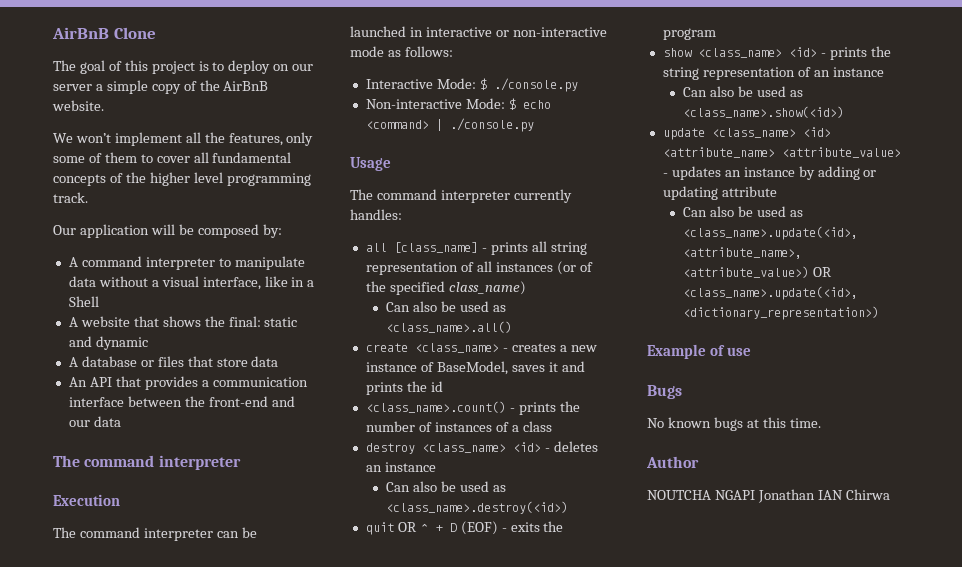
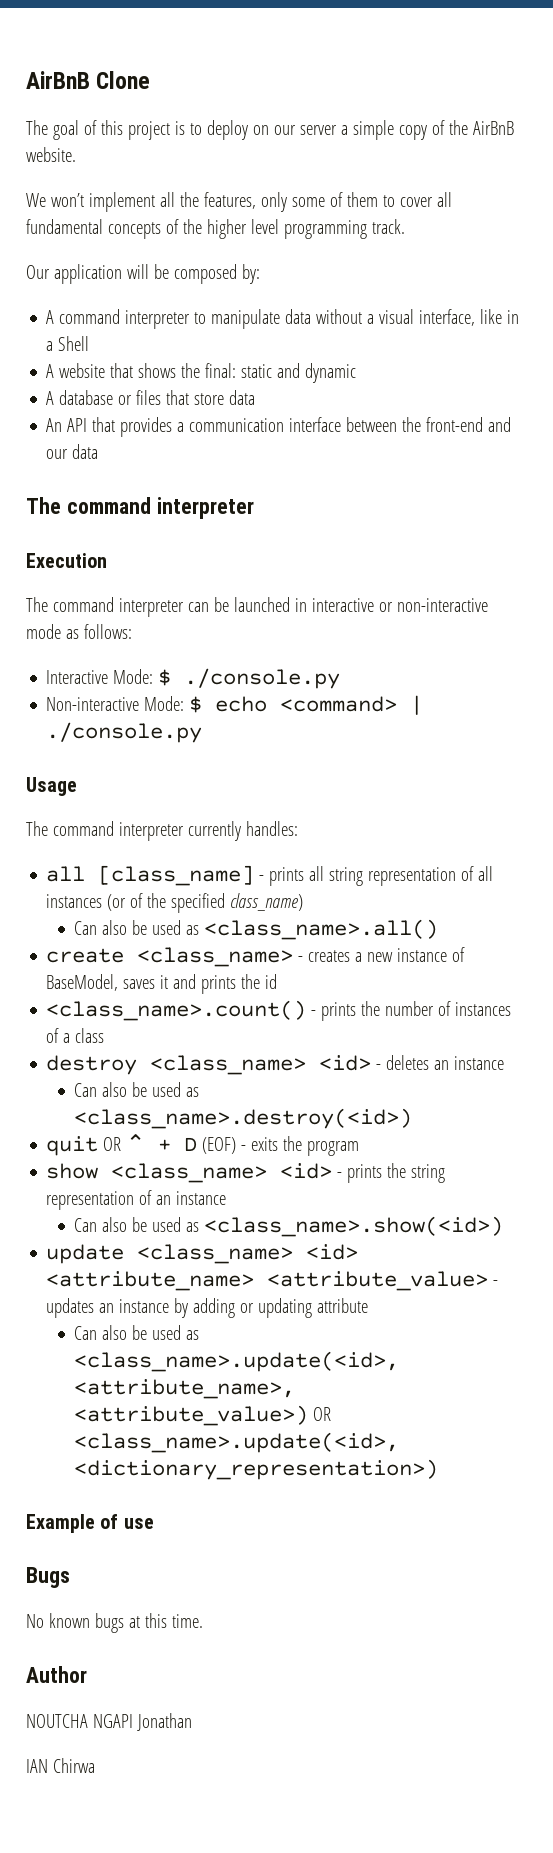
- NOUTCHA NGAPI Jonathan IAN Chirwa
+ NOUTCHA NGAPI Jonathan
+ IAN Chirwa

